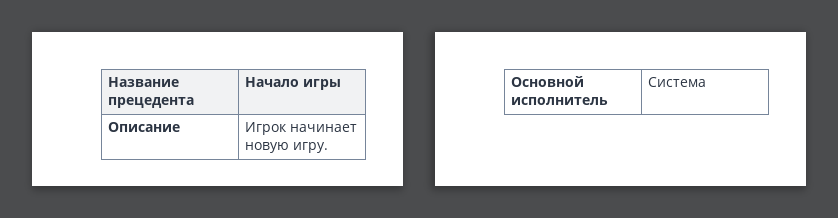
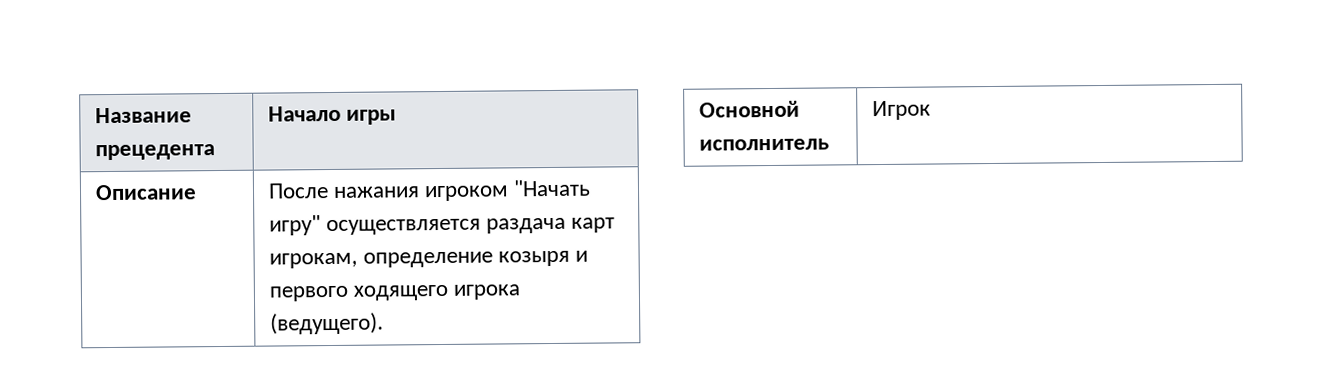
- Описание | Игрок начинает новую игру.
+ Описание | После нажания игроком "Начать игру" осуществляется раздача карт игрокам, определение козыря и первого ходящего игрока (ведущего).
- Основной исполнитель | Система
+ Основной исполнитель | Игрок

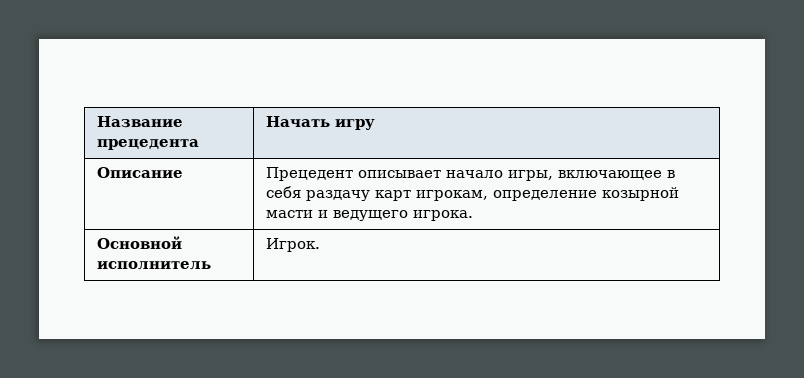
- Название прецедента | Начало игры
+ Название прецедента | Начать игру
- Описание | После нажания игроком "Начать игру" осуществляется раздача карт игрокам, определение козыря и первого ходящего игрока (ведущего).
+ Описание | Прецедент описывает начало игры, включающее в себя раздачу карт игрокам, определение козырной масти и ведущего игрока.
- Основной исполнитель | Игрок
+ Основной исполнитель | Игрок.

